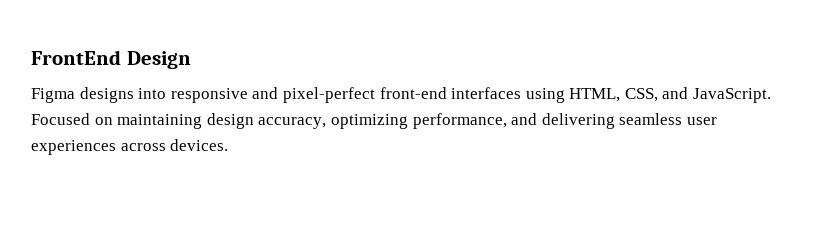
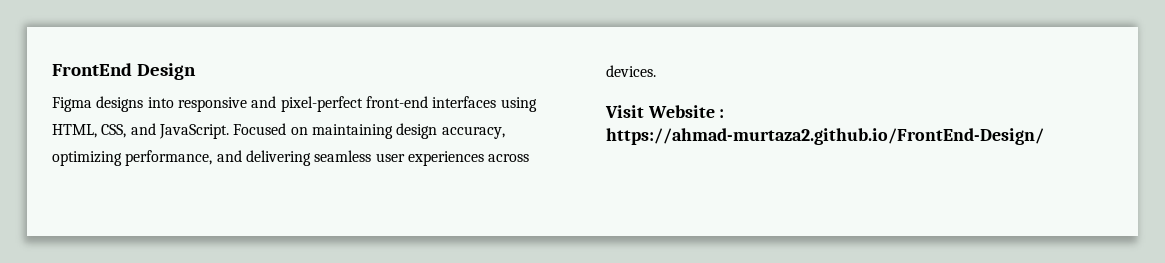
+ Visit Website : https://ahmad-murtaza2.github.io/FrontEnd-Design/

